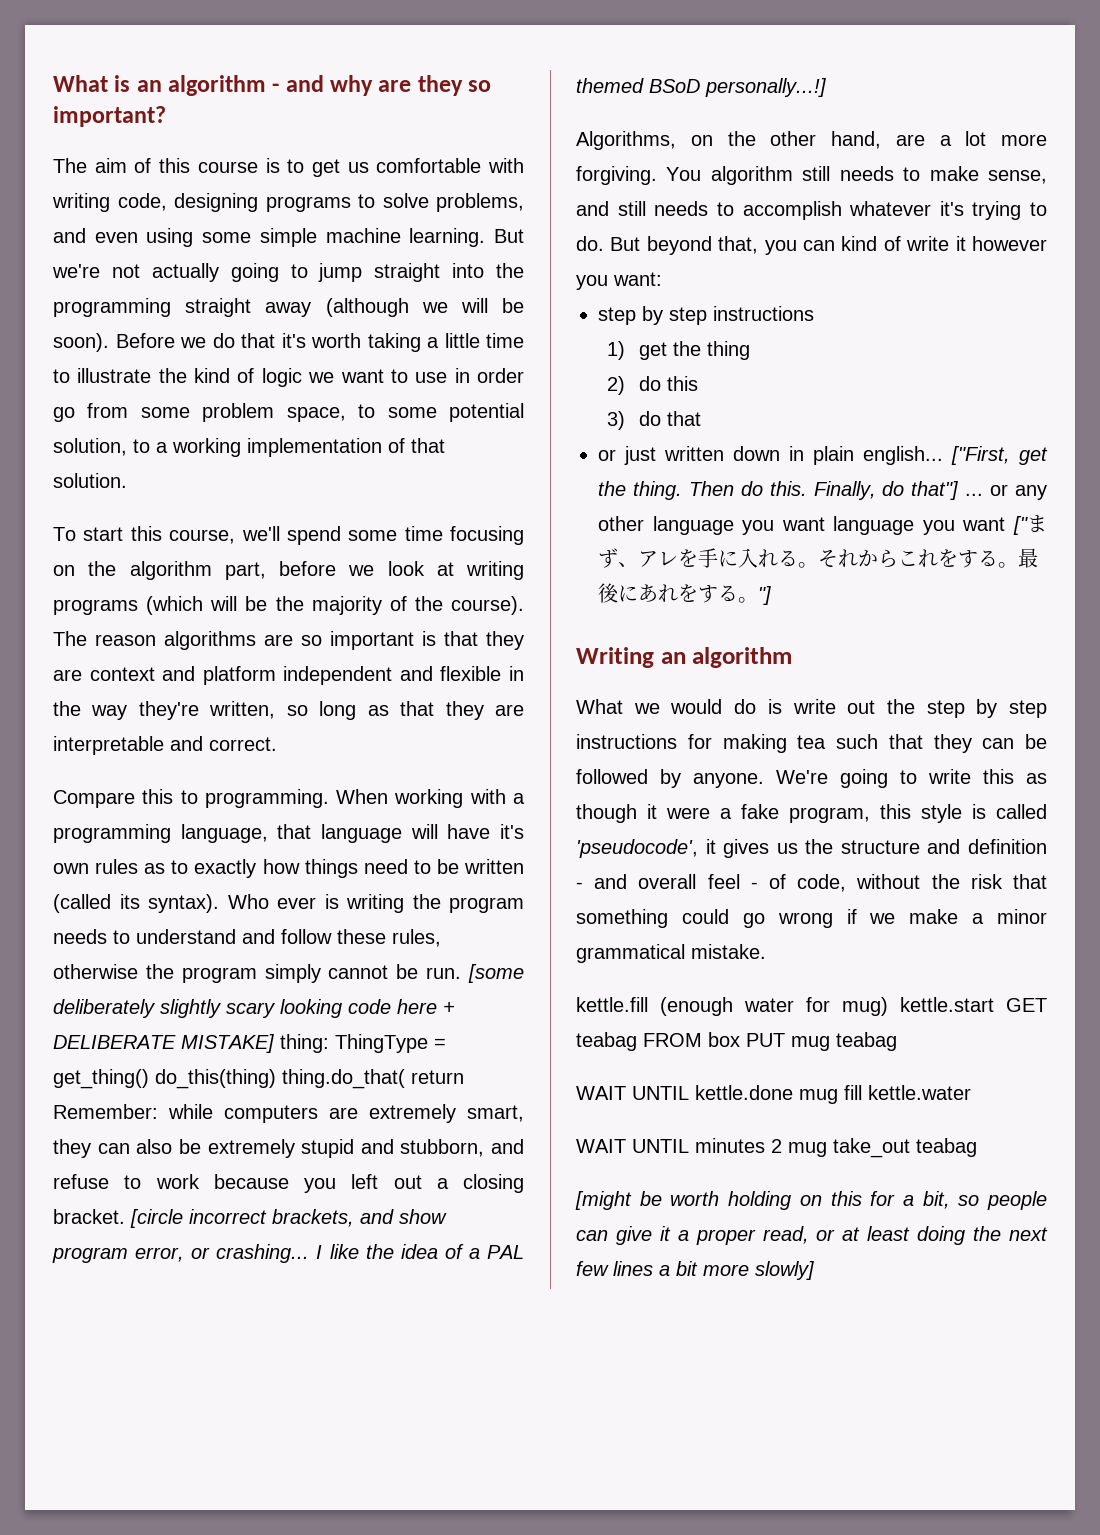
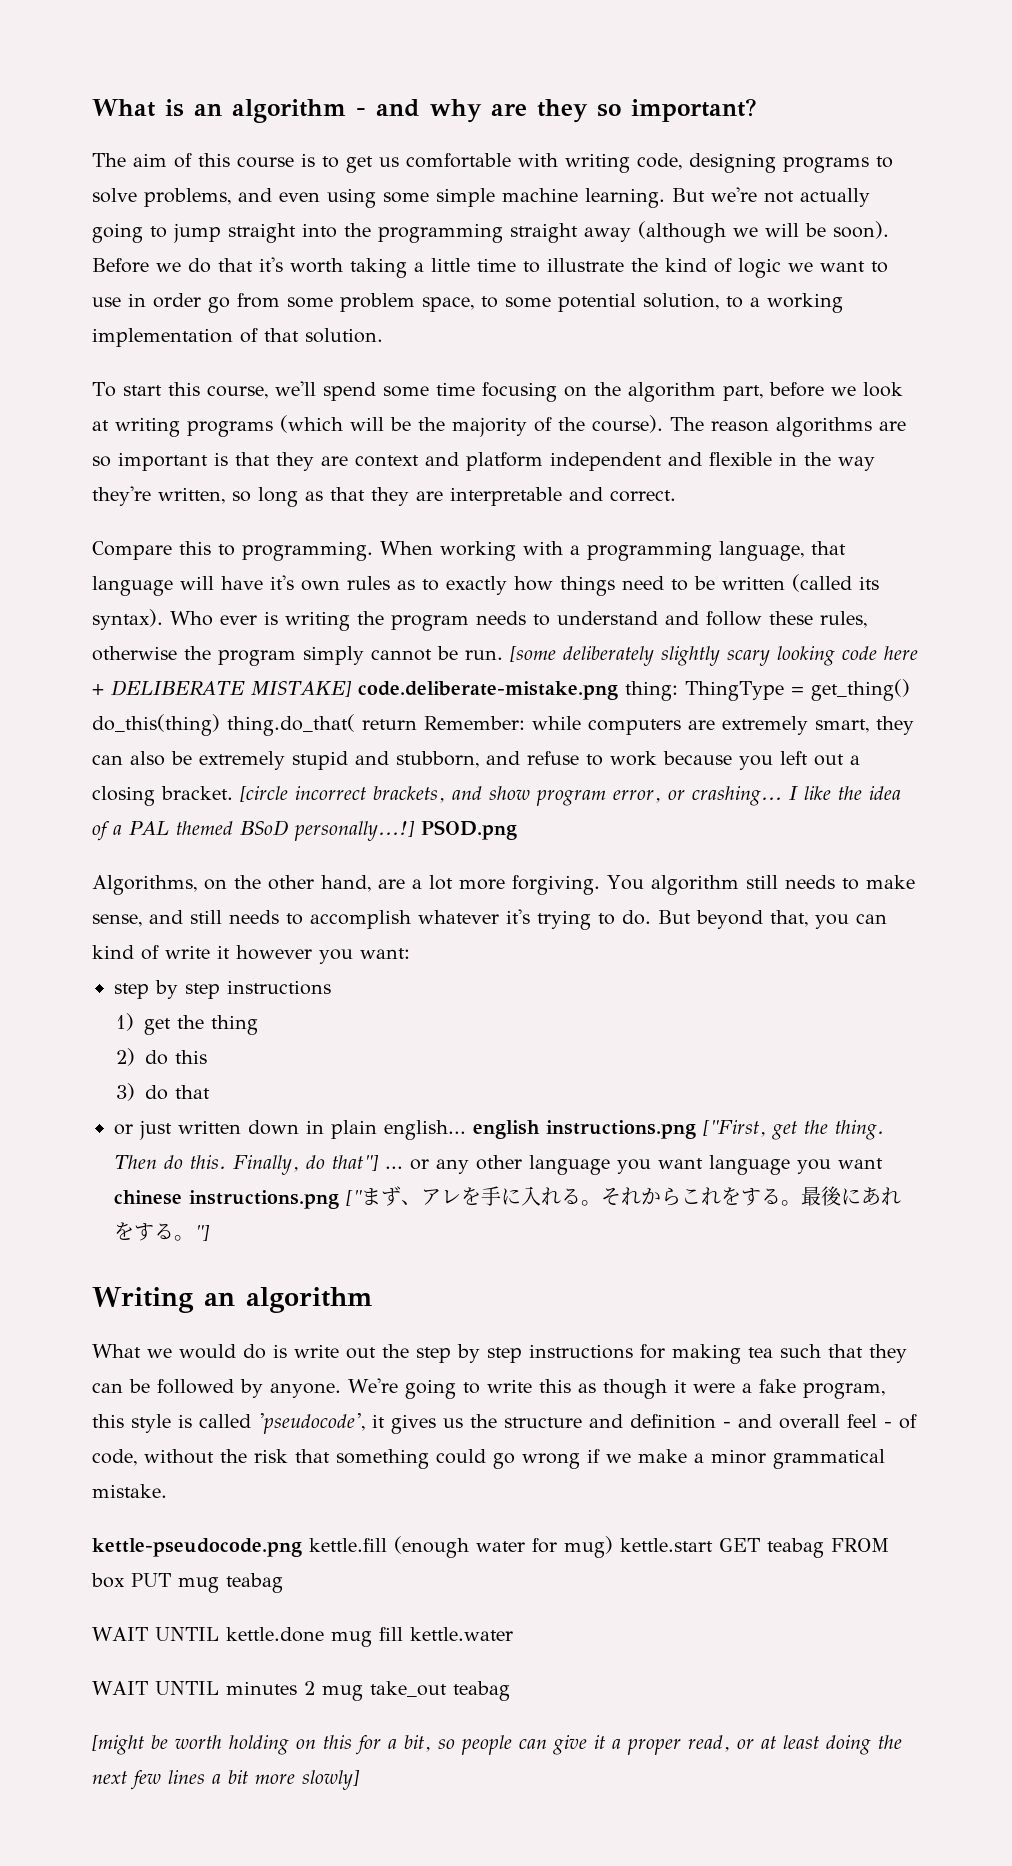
- [some deliberately slightly scary looking code here + DELIBERATE MISTAKE] thing: ThingType = get_thing() do_this(thing) thing.do_that( return Remember: while computers are extremely smart, they can also be extremely stupid and stubborn, and refuse to work because you left out a closing bracket.
+ [some deliberately slightly scary looking code here + DELIBERATE MISTAKE] code.deliberate-mistake.png thing: ThingType = get_thing() do_this(thing) thing.do_that( return Remember: while computers are extremely smart, they can also be extremely stupid and stubborn, and refuse to work because you left out a closing bracket.
+ PSOD.png
- or just written down in plain english... ["First, get the thing.
+ or just written down in plain english... english instructions.png ["First, get the thing.
- Finally, do that"] ... or any other language you want language you want ["まず、アレを手に入れる。
+ Finally, do that"] ... or any other language you want language you want chinese instructions.png ["まず、アレを手に入れる。
- kettle.fill (enough water for mug) kettle.start GET teabag FROM box PUT mug teabag
+ kettle-pseudocode.png kettle.fill (enough water for mug) kettle.start GET teabag FROM box PUT mug teabag

